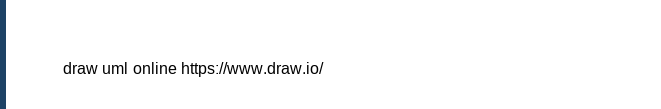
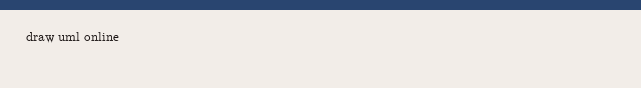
- draw uml online https://www.draw.io/
+ draw uml online

